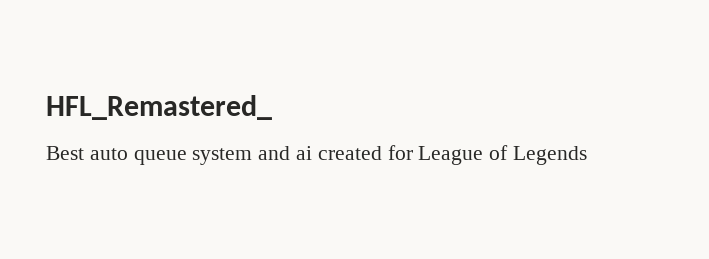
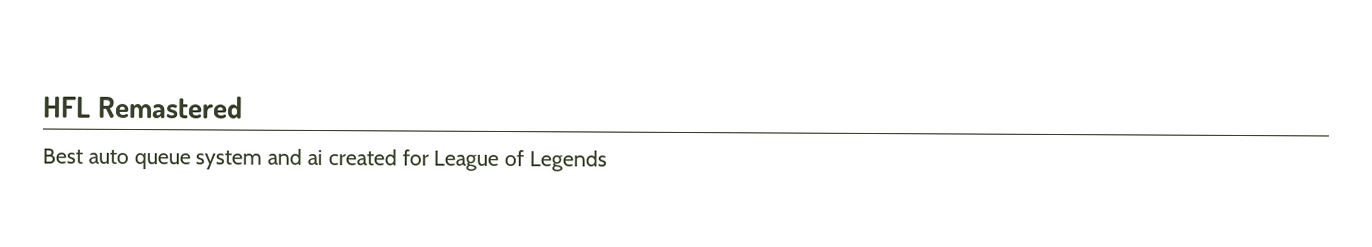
- HFL_Remastered_
+ HFL Remastered

